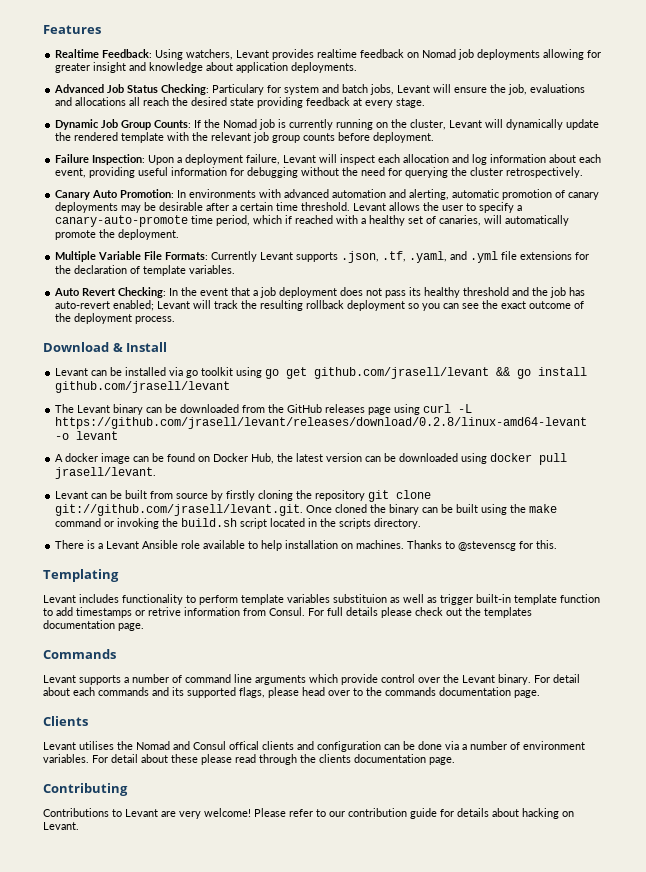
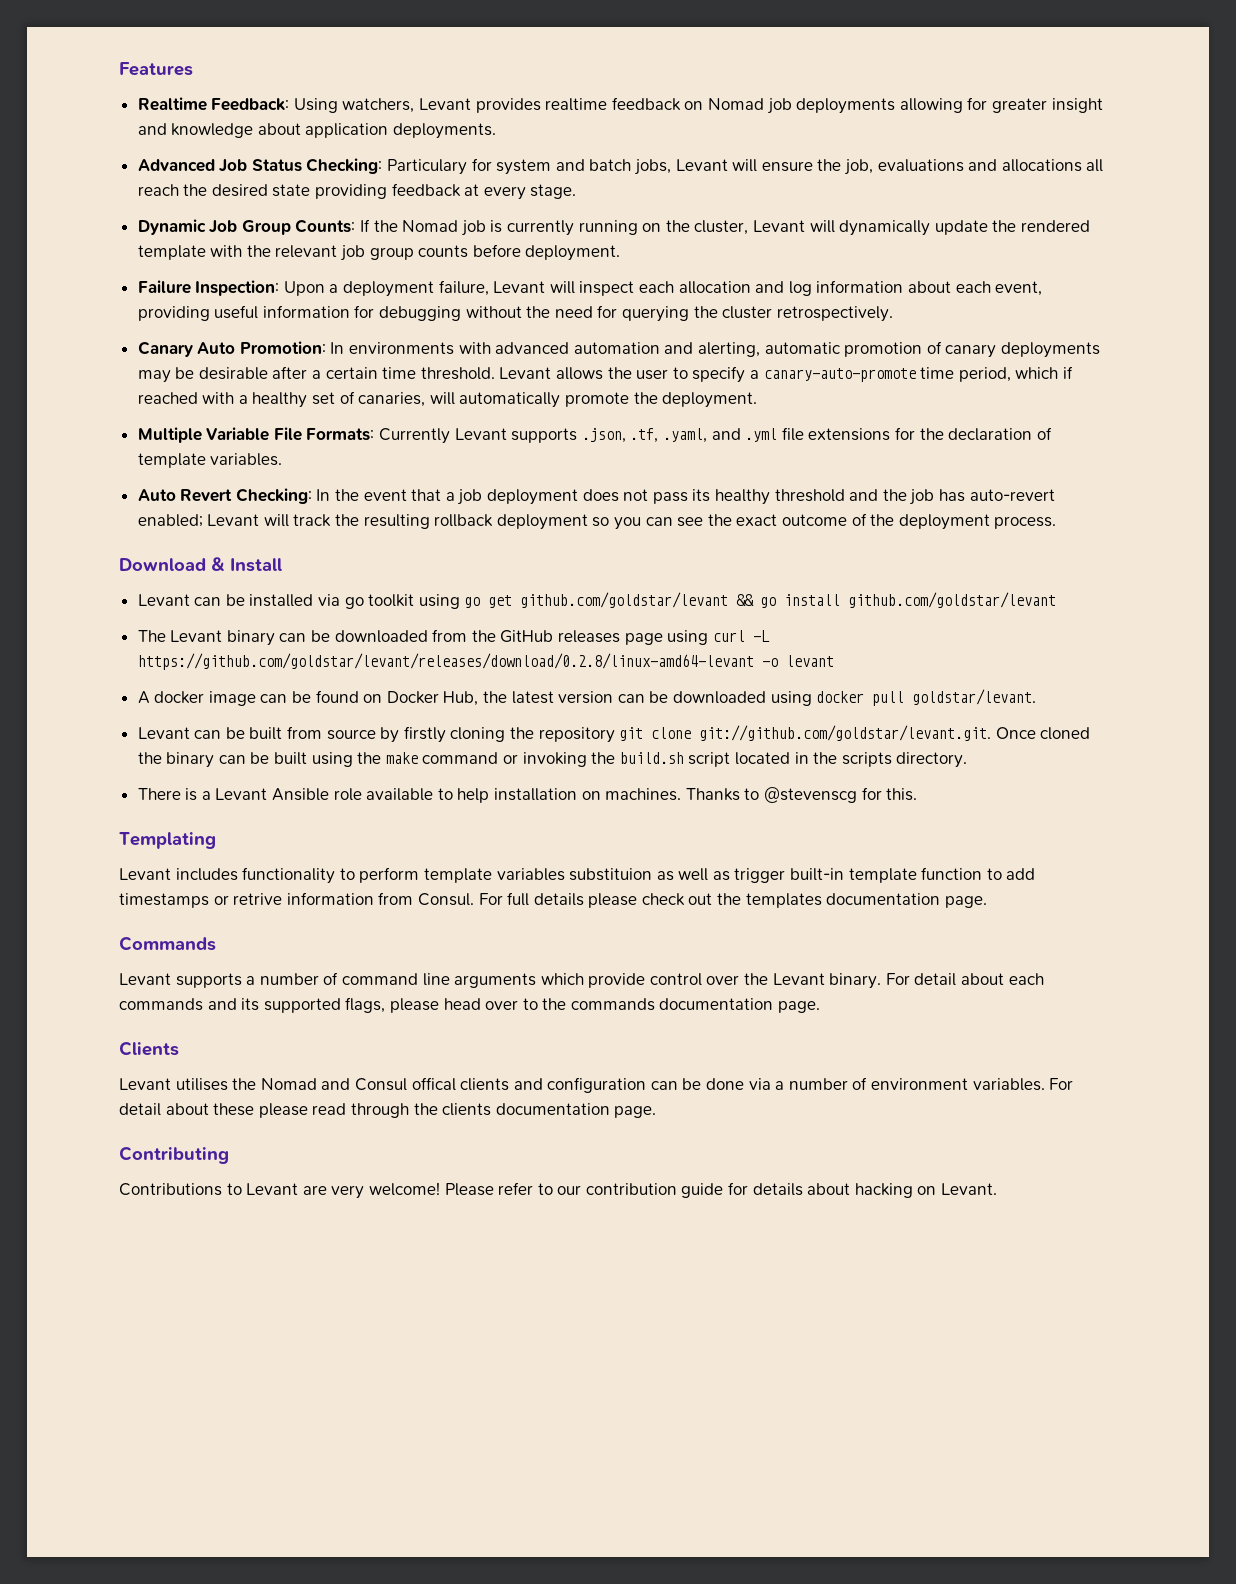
- Levant can be installed via go toolkit using go get github.com/jrasell/levant && go install github.com/jrasell/levant
+ Levant can be installed via go toolkit using go get github.com/goldstar/levant && go install github.com/goldstar/levant
- The Levant binary can be downloaded from the GitHub releases page using curl -L https://github.com/jrasell/levant/releases/download/0.2.8/linux-amd64-levant -o levant
+ The Levant binary can be downloaded from the GitHub releases page using curl -L https://github.com/goldstar/levant/releases/download/0.2.8/linux-amd64-levant -o levant
- A docker image can be found on Docker Hub, the latest version can be downloaded using docker pull jrasell/levant.
+ A docker image can be found on Docker Hub, the latest version can be downloaded using docker pull goldstar/levant.
- Levant can be built from source by firstly cloning the repository git clone git://github.com/jrasell/levant.git. Once cloned the binary can be built using the make command or invoking the build.sh script located in the scripts directory.
+ Levant can be built from source by firstly cloning the repository git clone git://github.com/goldstar/levant.git. Once cloned the binary can be built using the make command or invoking the build.sh script located in the scripts directory.

